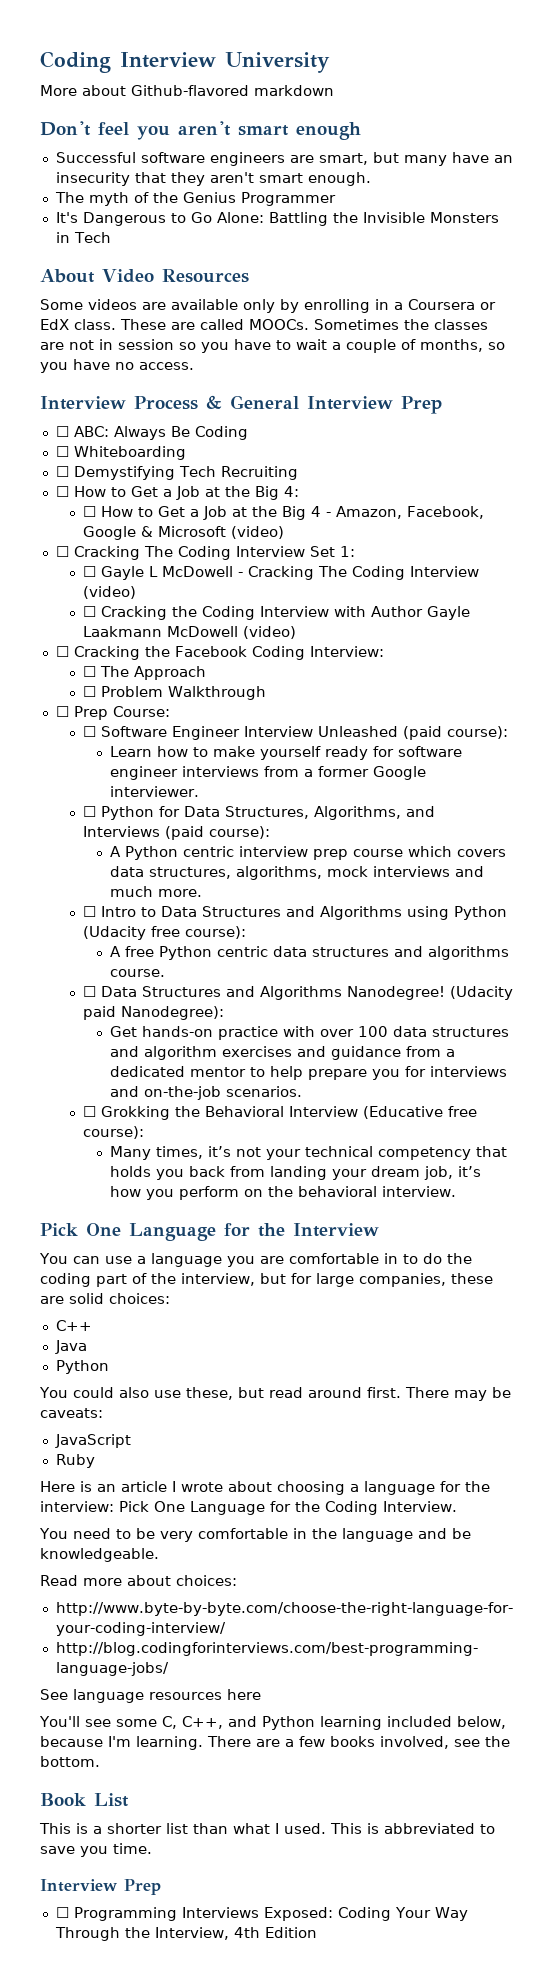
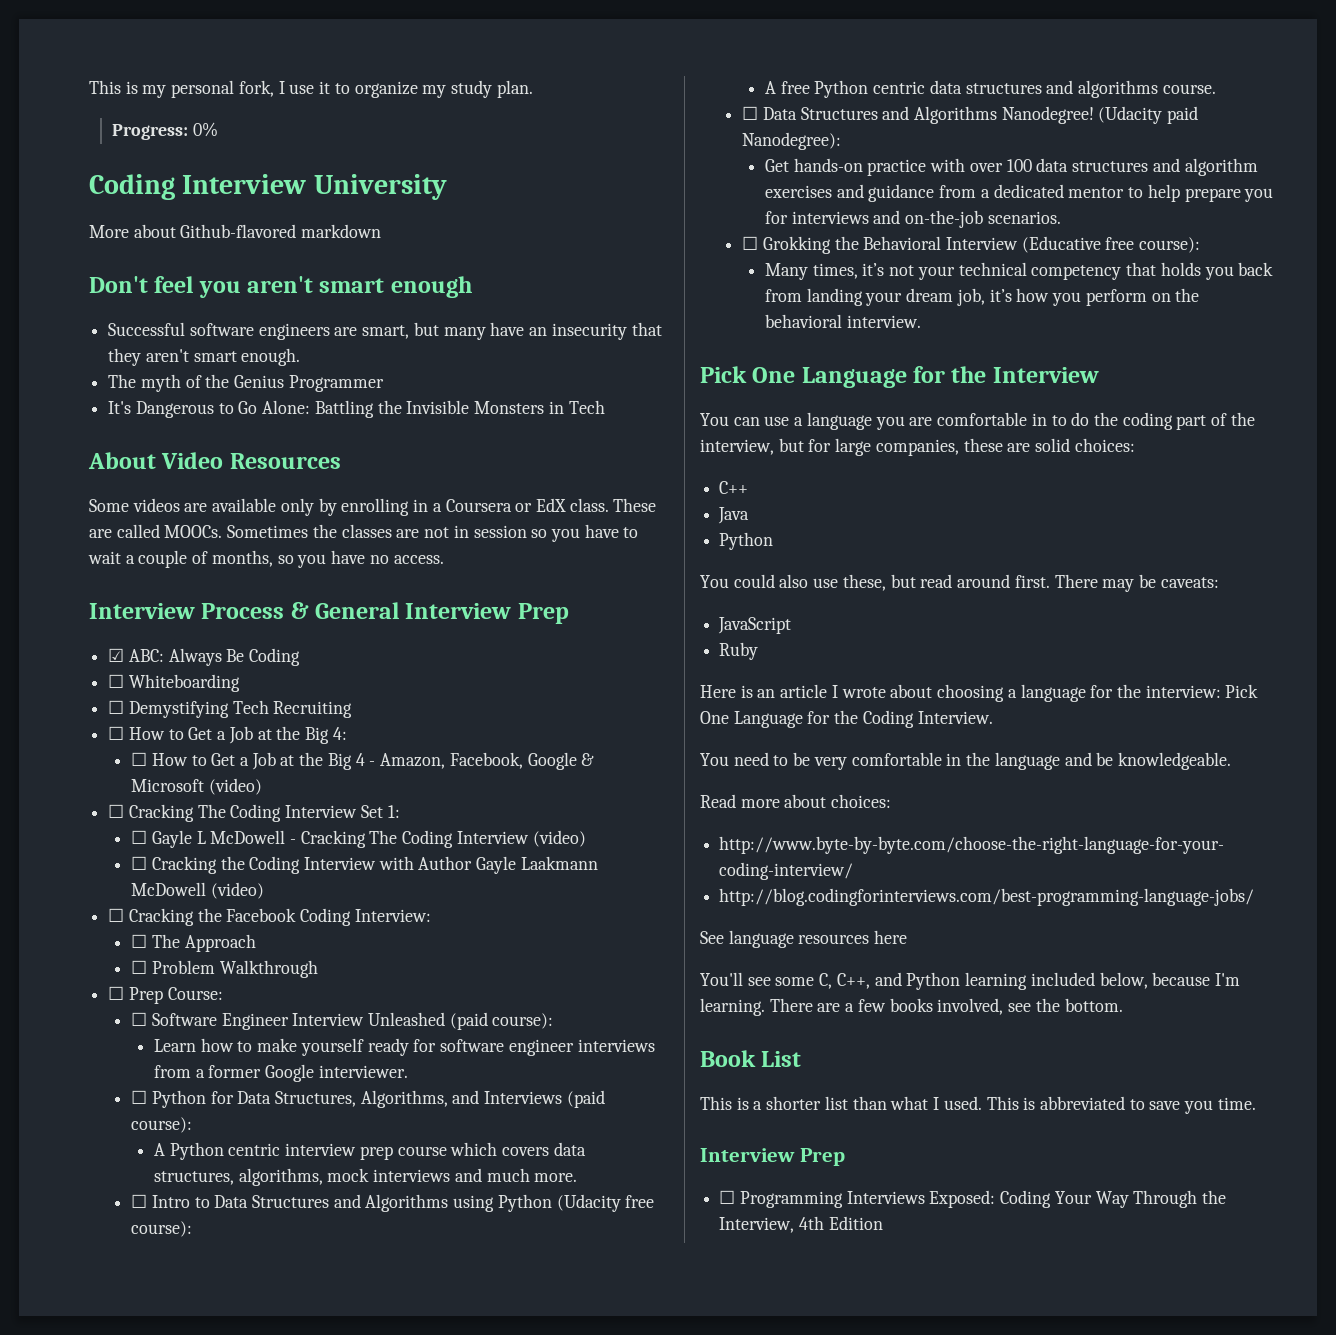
+ This is my personal fork, I use it to organize my study plan.
+ Progress: 0%
- ☐ ABC: Always Be Coding
+ ☑ ABC: Always Be Coding

